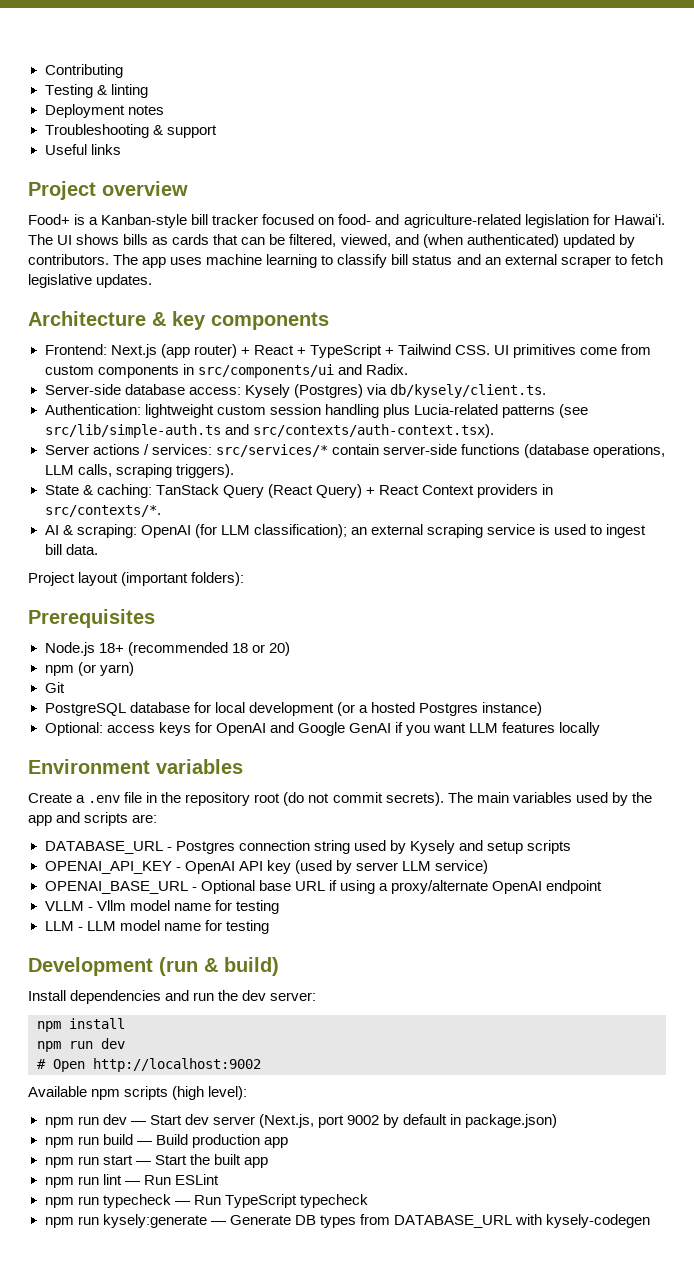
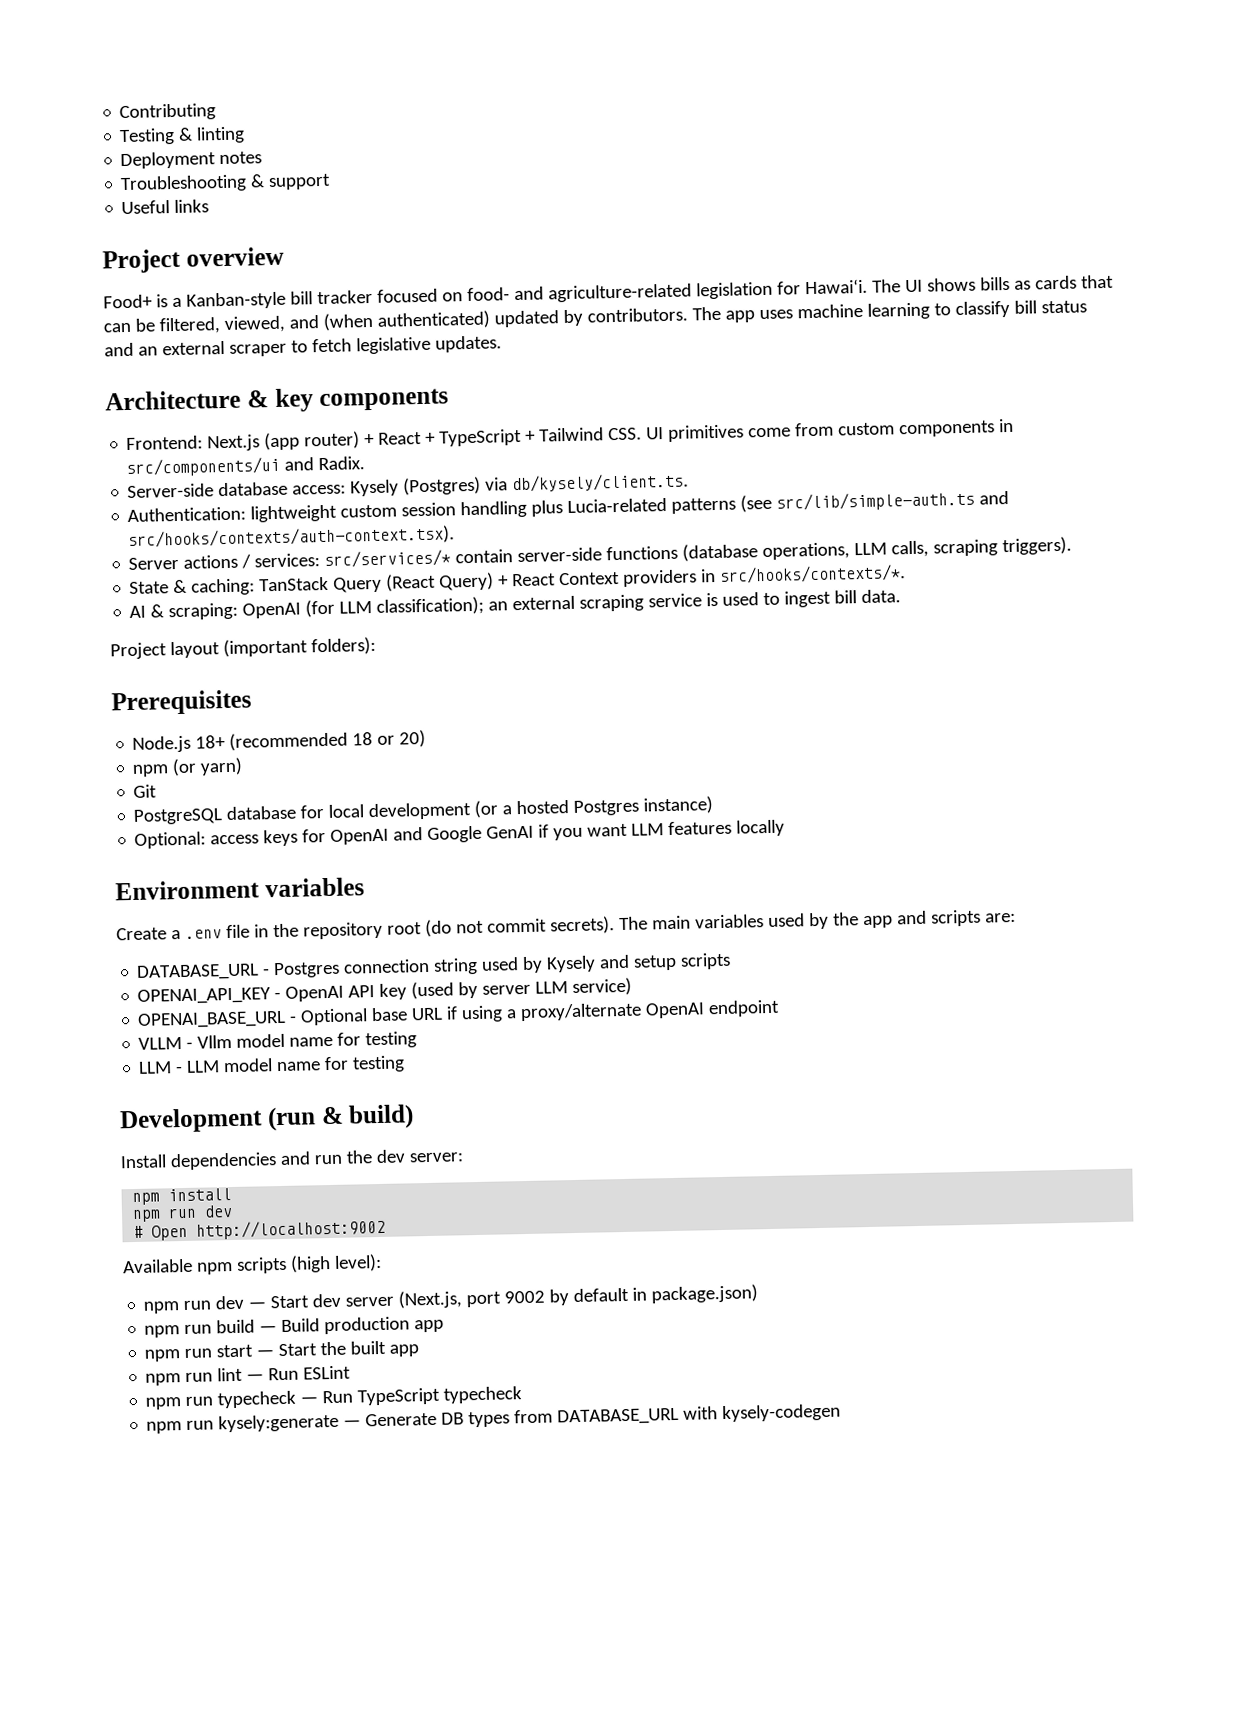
- Authentication: lightweight custom session handling plus Lucia-related patterns (see src/lib/simple-auth.ts and src/contexts/auth-context.tsx).
+ Authentication: lightweight custom session handling plus Lucia-related patterns (see src/lib/simple-auth.ts and src/hooks/contexts/auth-context.tsx).
- State & caching: TanStack Query (React Query) + React Context providers in src/contexts/*.
+ State & caching: TanStack Query (React Query) + React Context providers in src/hooks/contexts/*.

